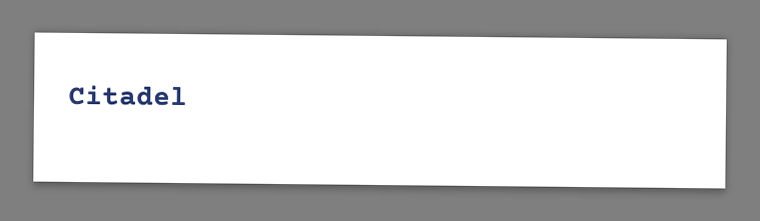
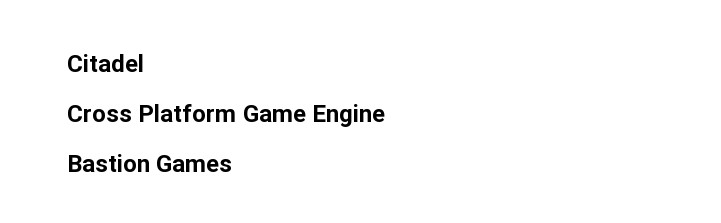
+ Cross Platform Game Engine
+ Bastion Games

